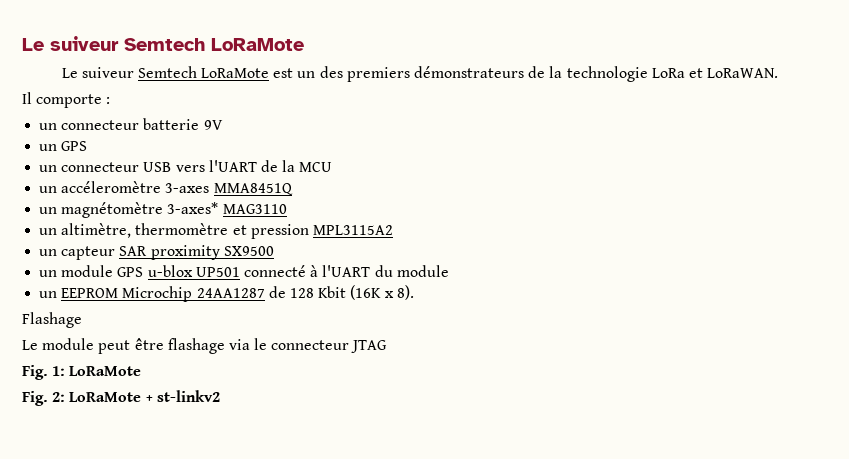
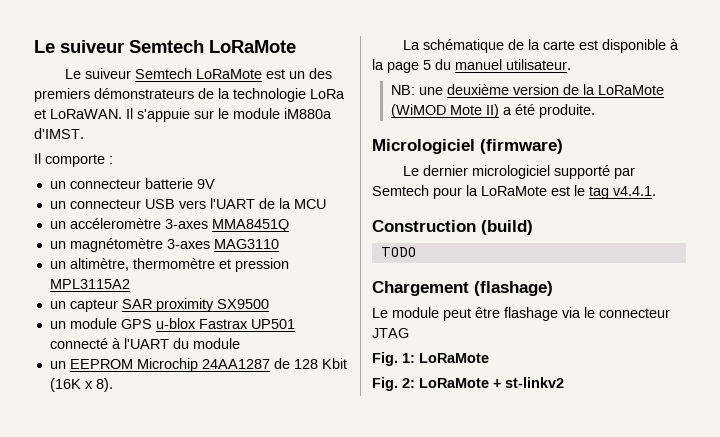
+ Il s'appuie sur le module iM880a d'IMST.
- un GPS
- un magnétomètre 3-axes* MAG3110
+ un magnétomètre 3-axes MAG3110
- un module GPS u-blox UP501 connecté à l'UART du module
+ un module GPS u-blox Fastrax UP501 connecté à l'UART du module
- Flashage
+ La schématique de la carte est disponible à la page 5 du manuel utilisateur.
+ NB: une deuxième version de la LoRaMote (WiMOD Mote II) a été produite.
+ Micrologiciel (firmware)
+ Le dernier micrologiciel supporté par Semtech pour la LoRaMote est le tag v4.4.1.
+ Construction (build)
+ TODO
+ Chargement (flashage)

